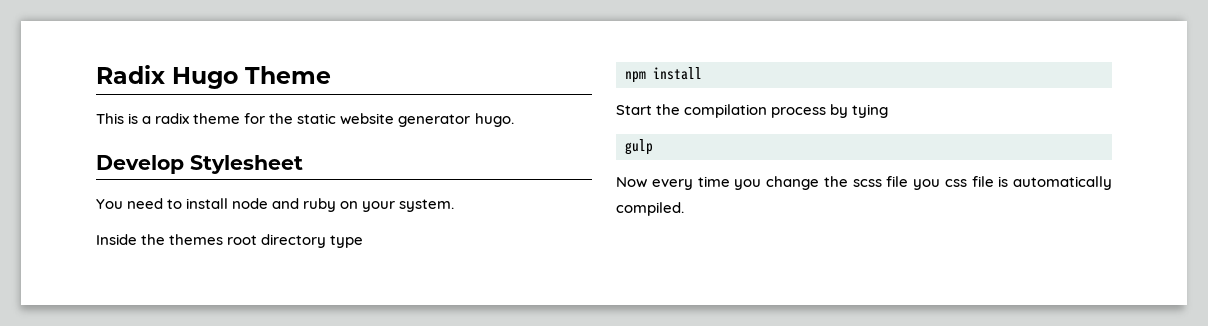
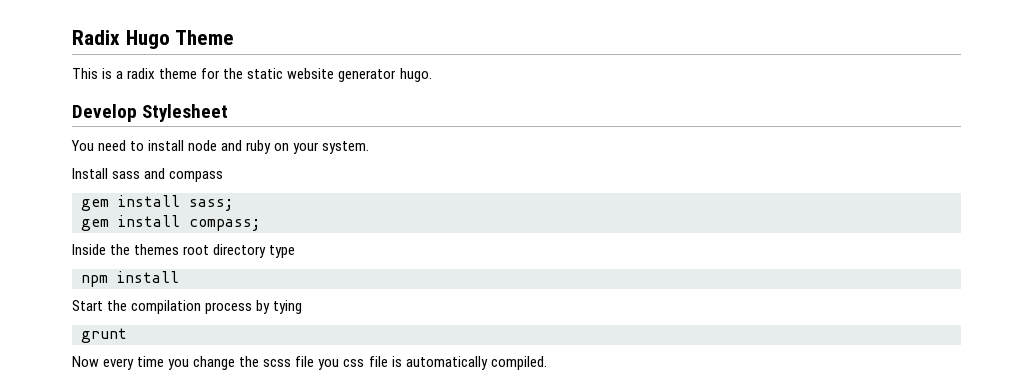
+ Install sass and compass
+ gem install sass;
+ gem install compass;
- gulp
+ grunt

